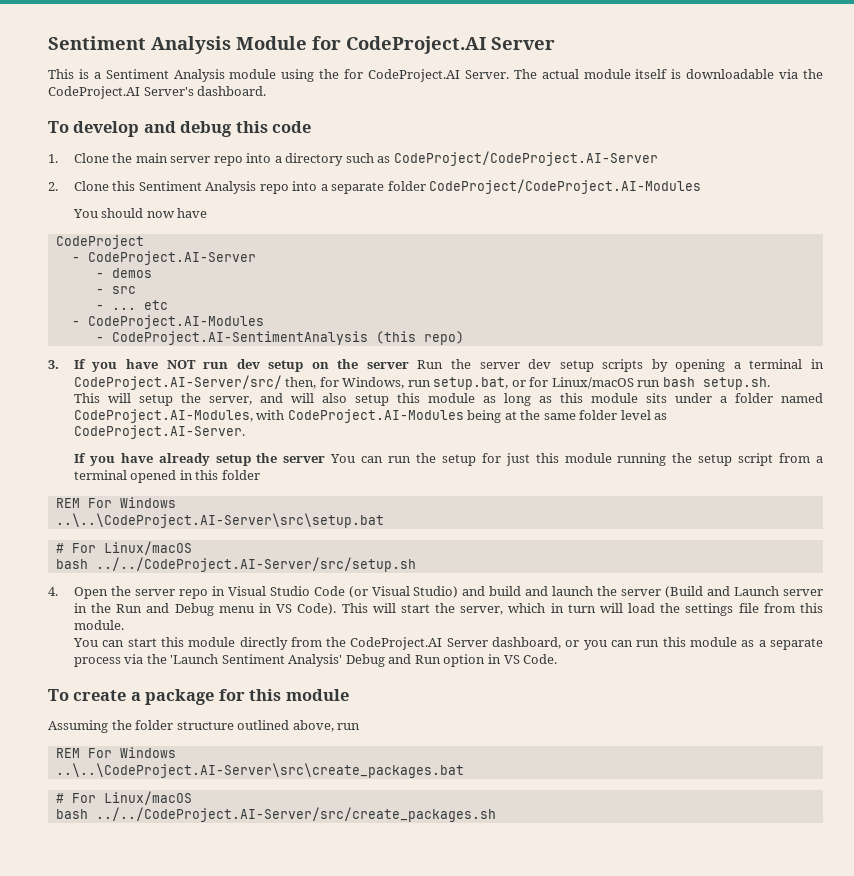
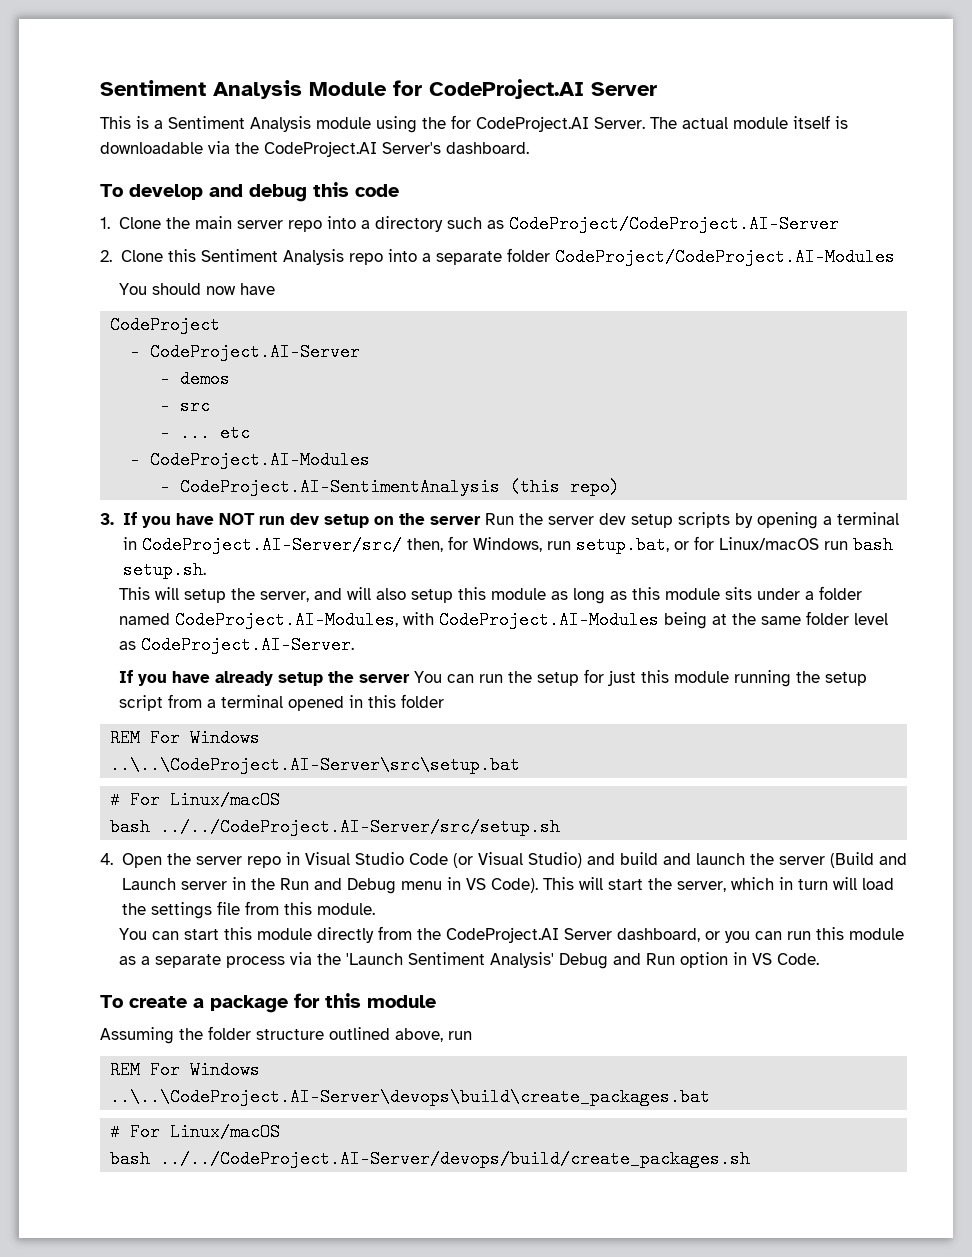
- ..\..\CodeProject.AI-Server\src\create_packages.bat
+ ..\..\CodeProject.AI-Server\devops\build\create_packages.bat
  # For Linux/macOS
- bash ../../CodeProject.AI-Server/src/create_packages.sh
+ bash ../../CodeProject.AI-Server/devops/build/create_packages.sh

